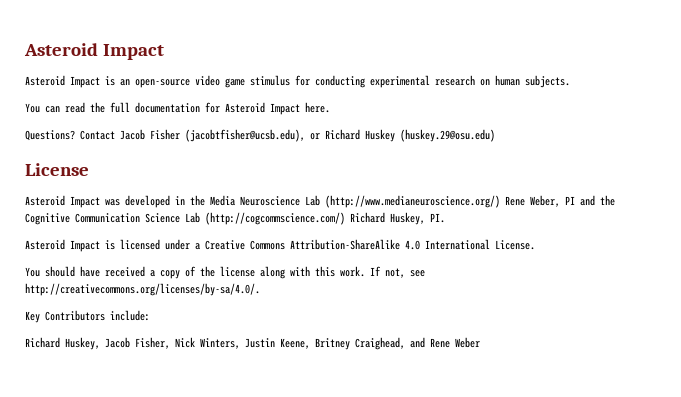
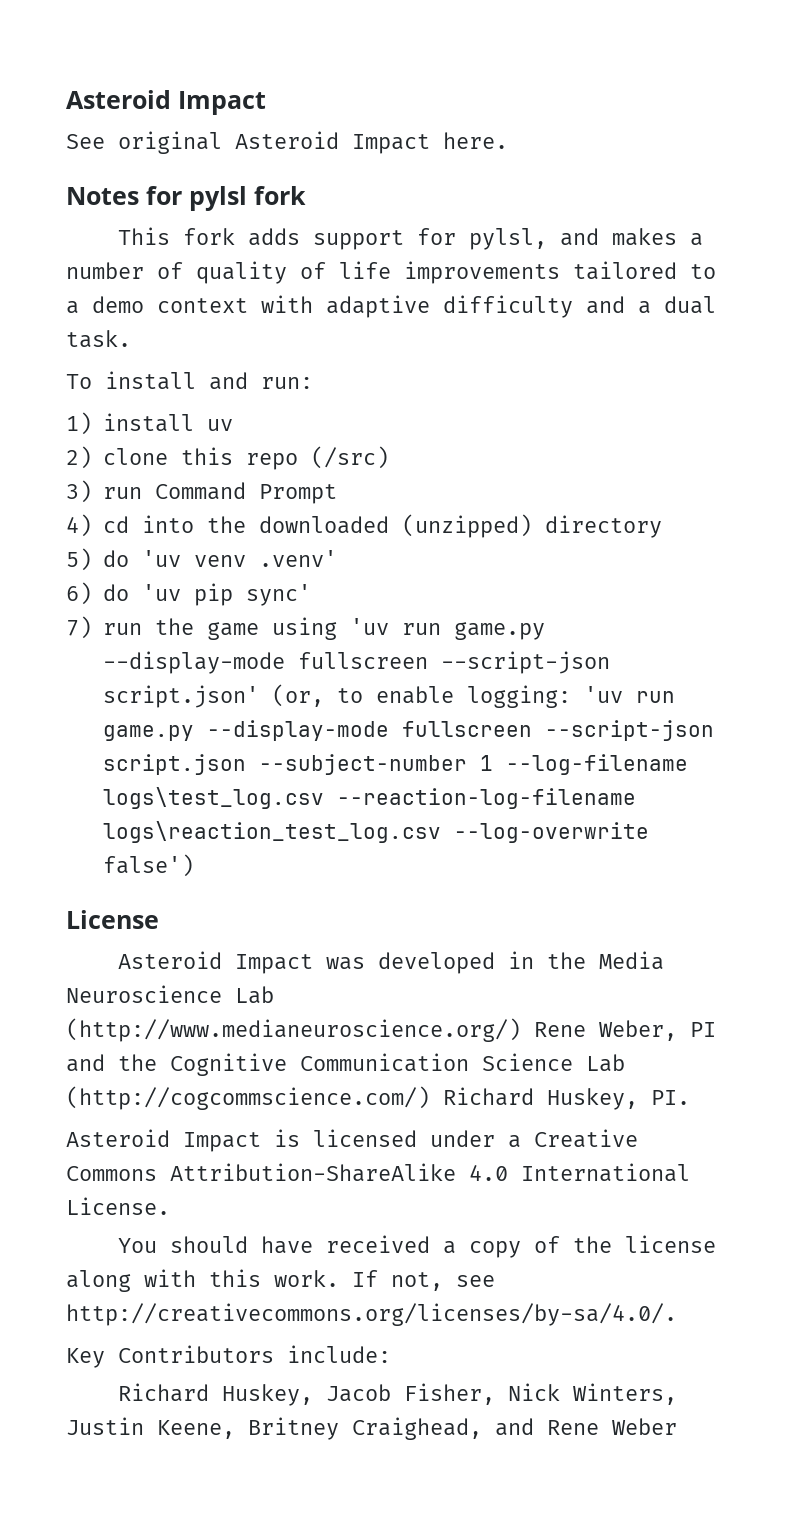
- Asteroid Impact is an open-source video game stimulus for conducting experimental research on human subjects.
- You can read the full documentation for Asteroid Impact here.
- Questions? Contact Jacob Fisher (jacobtfisher@ucsb.edu), or Richard Huskey (huskey.29@osu.edu)
+ See original Asteroid Impact here.
+ Notes for pylsl fork
+ This fork adds support for pylsl, and makes a number of quality of life improvements tailored to a demo context with adaptive difficulty and a dual task.
+ To install and run:
+ 1) install uv
+ 2) clone this repo (/src)
+ 3) run Command Prompt
+ 4) cd into the downloaded (unzipped) directory
+ 5) do 'uv venv .venv'
+ 6) do 'uv pip sync'
+ 7) run the game using 'uv run game.py --display-mode fullscreen --script-json script.json' (or, to enable logging: 'uv run game.py --display-mode fullscreen --script-json script.json --subject-number 1 --log-filename logs\test_log.csv --reaction-log-filename logs\reaction_test_log.csv --log-overwrite false')

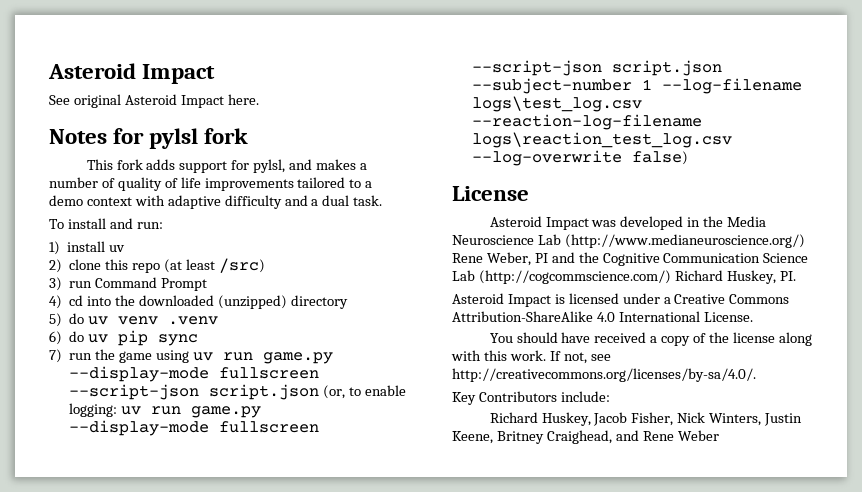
- 2) clone this repo (/src)
+ 2) clone this repo (at least /src)
- 5) do 'uv venv .venv'
+ 5) do uv venv .venv
- 6) do 'uv pip sync'
+ 6) do uv pip sync
- 7) run the game using 'uv run game.py --display-mode fullscreen --script-json script.json' (or, to enable logging: 'uv run game.py --display-mode fullscreen --script-json script.json --subject-number 1 --log-filename logs\test_log.csv --reaction-log-filename logs\reaction_test_log.csv --log-overwrite false')
+ 7) run the game using uv run game.py --display-mode fullscreen --script-json script.json (or, to enable logging: uv run game.py --display-mode fullscreen --script-json script.json --subject-number 1 --log-filename logs\test_log.csv --reaction-log-filename logs\reaction_test_log.csv --log-overwrite false)

